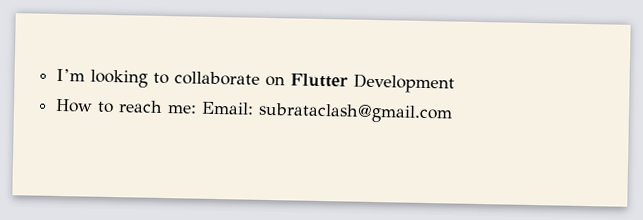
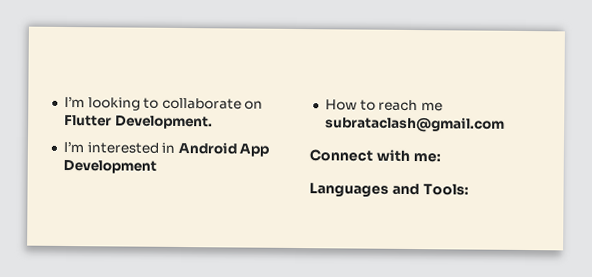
- I’m looking to collaborate on Flutter Development
- How to reach me: Email: subrataclash@gmail.com
+ I’m looking to collaborate on Flutter Development.
+ I’m interested in Android App Development
+ How to reach me subrataclash@gmail.com
+ Connect with me:
+ Languages and Tools:

